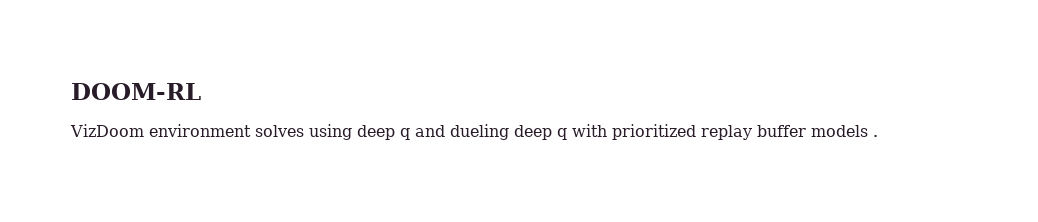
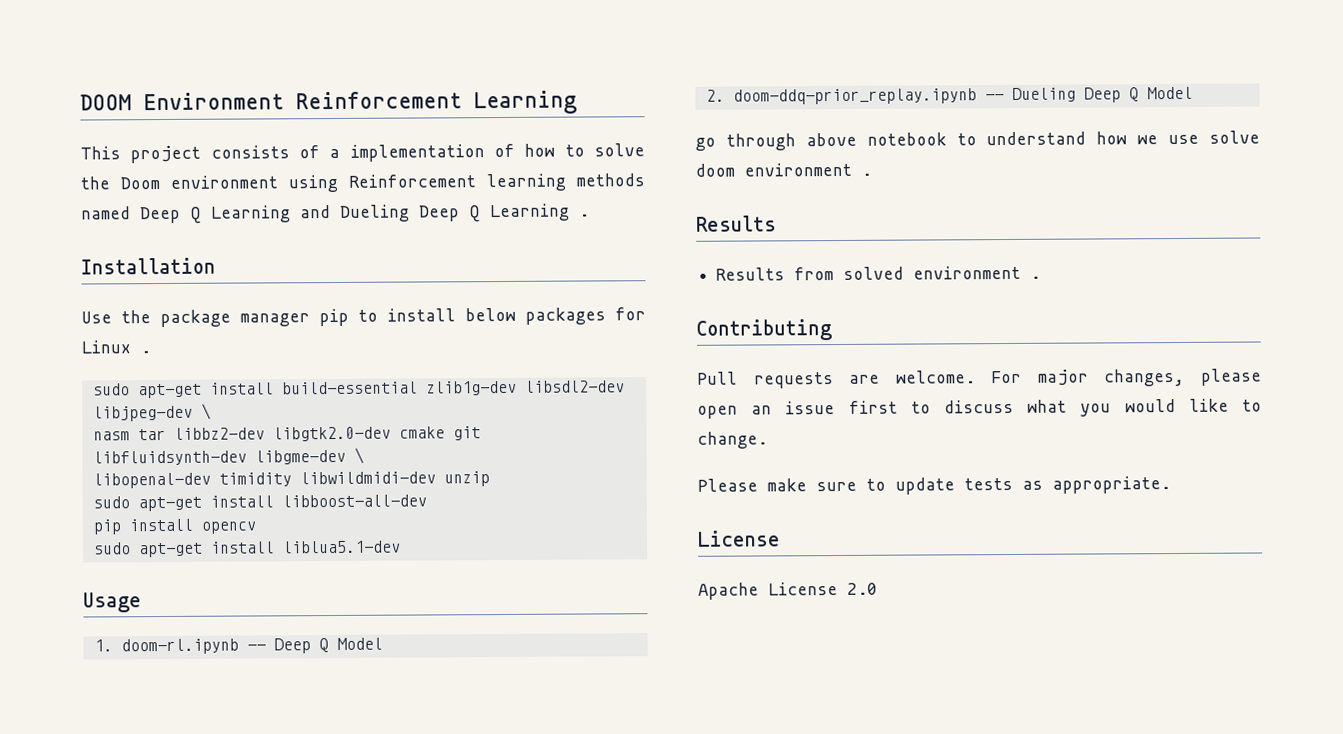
- DOOM-RL
- VizDoom environment solves using deep q and dueling deep q with prioritized replay buffer models .
+ DOOM Environment Reinforcement Learning
+ This project consists of a implementation of how to solve the Doom environment using Reinforcement learning methods named Deep Q Learning and Dueling Deep Q Learning .
+ Installation
+ Use the package manager pip to install below packages for Linux .
+ sudo apt-get install build-essential zlib1g-dev libsdl2-dev libjpeg-dev \
+ nasm tar libbz2-dev libgtk2.0-dev cmake git libfluidsynth-dev libgme-dev \
+ libopenal-dev timidity libwildmidi-dev unzip
+ sudo apt-get install libboost-all-dev
+ pip install opencv
+ sudo apt-get install liblua5.1-dev
+ Usage
+ 1. doom-rl.ipynb -- Deep Q Model
+ 2. doom-ddq-prior_replay.ipynb -- Dueling Deep Q Model
+ go through above notebook to understand how we use solve doom environment .
+ Results
+ Results from solved environment .
+ Contributing
+ Pull requests are welcome. For major changes, please open an issue first to discuss what you would like to change.
+ Please make sure to update tests as appropriate.
+ License
+ Apache License 2.0

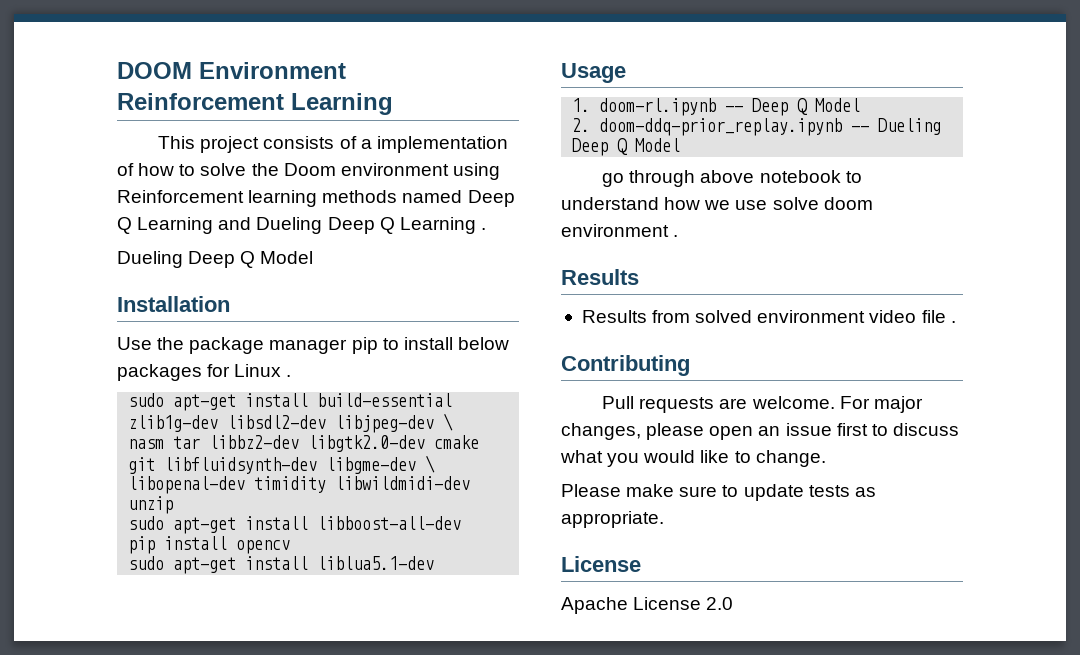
  This project consists of a implementation of how to solve the Doom environment using Reinforcement learning methods named Deep Q Learning and Dueling Deep Q Learning .
+ Dueling Deep Q Model
- Results from solved environment .
+ Results from solved environment video file .

